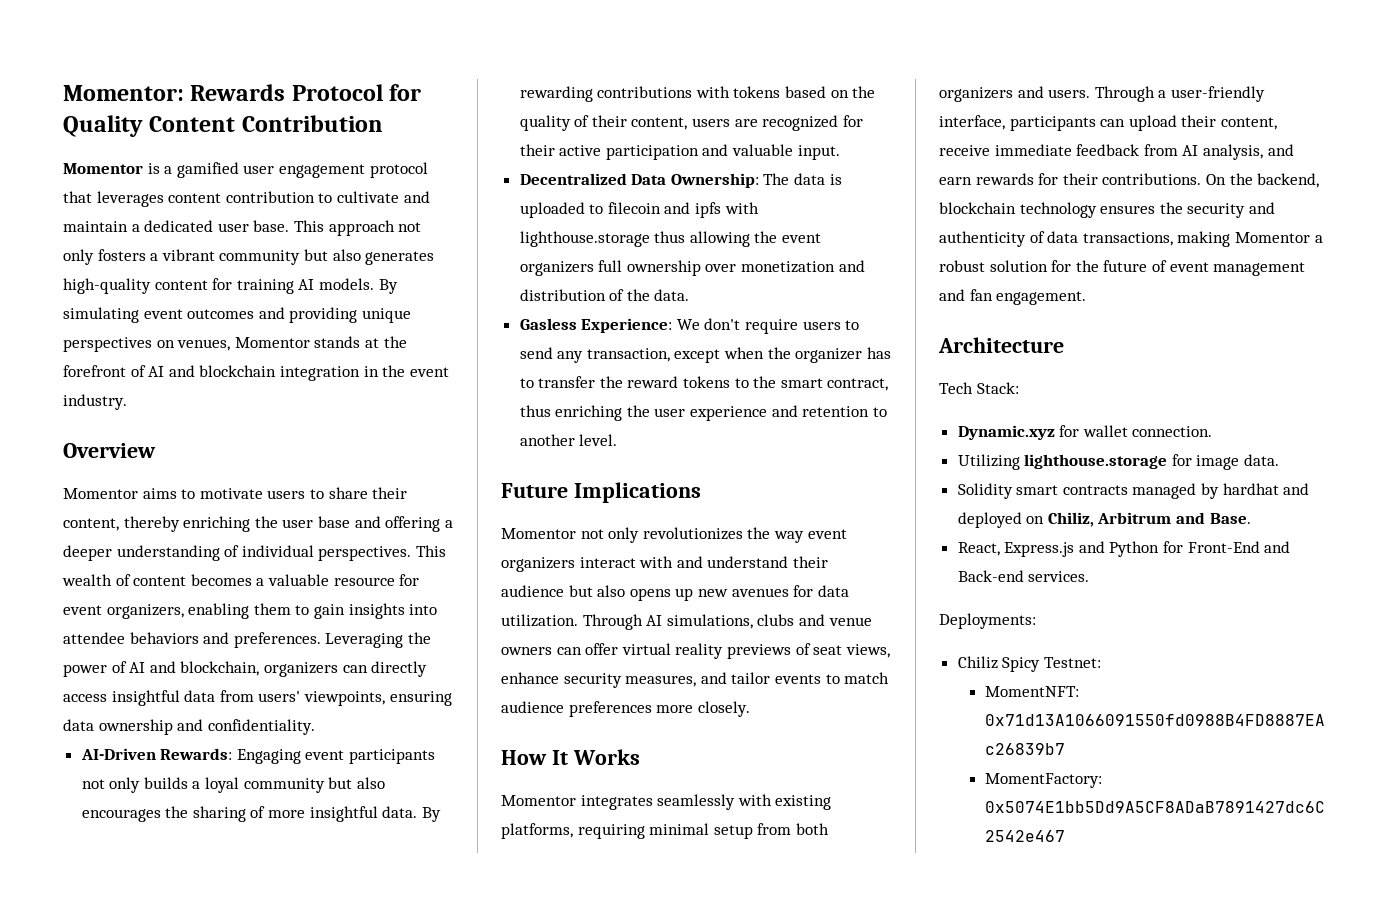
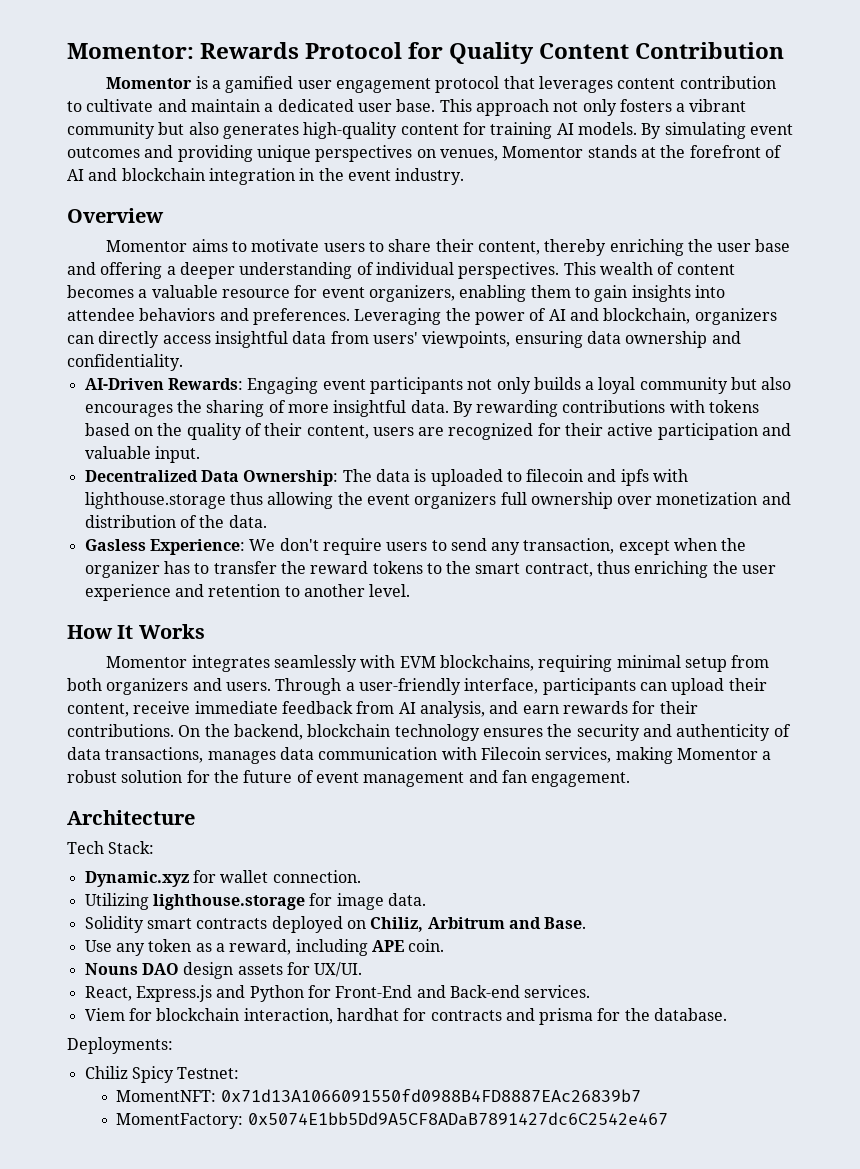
- Future Implications
- Momentor not only revolutionizes the way event organizers interact with and understand their audience but also opens up new avenues for data utilization. Through AI simulations, clubs and venue owners can offer virtual reality previews of seat views, enhance security measures, and tailor events to match audience preferences more closely.
- Momentor integrates seamlessly with existing platforms, requiring minimal setup from both organizers and users.
+ Momentor integrates seamlessly with EVM blockchains, requiring minimal setup from both organizers and users.
- On the backend, blockchain technology ensures the security and authenticity of data transactions, making Momentor a robust solution for the future of event management and fan engagement.
+ On the backend, blockchain technology ensures the security and authenticity of data transactions, manages data communication with Filecoin services, making Momentor a robust solution for the future of event management and fan engagement.
- Solidity smart contracts managed by hardhat and deployed on Chiliz, Arbitrum and Base.
+ Solidity smart contracts deployed on Chiliz, Arbitrum and Base.
+ Use any token as a reward, including APE coin.
+ Nouns DAO design assets for UX/UI.
+ Viem for blockchain interaction, hardhat for contracts and prisma for the database.

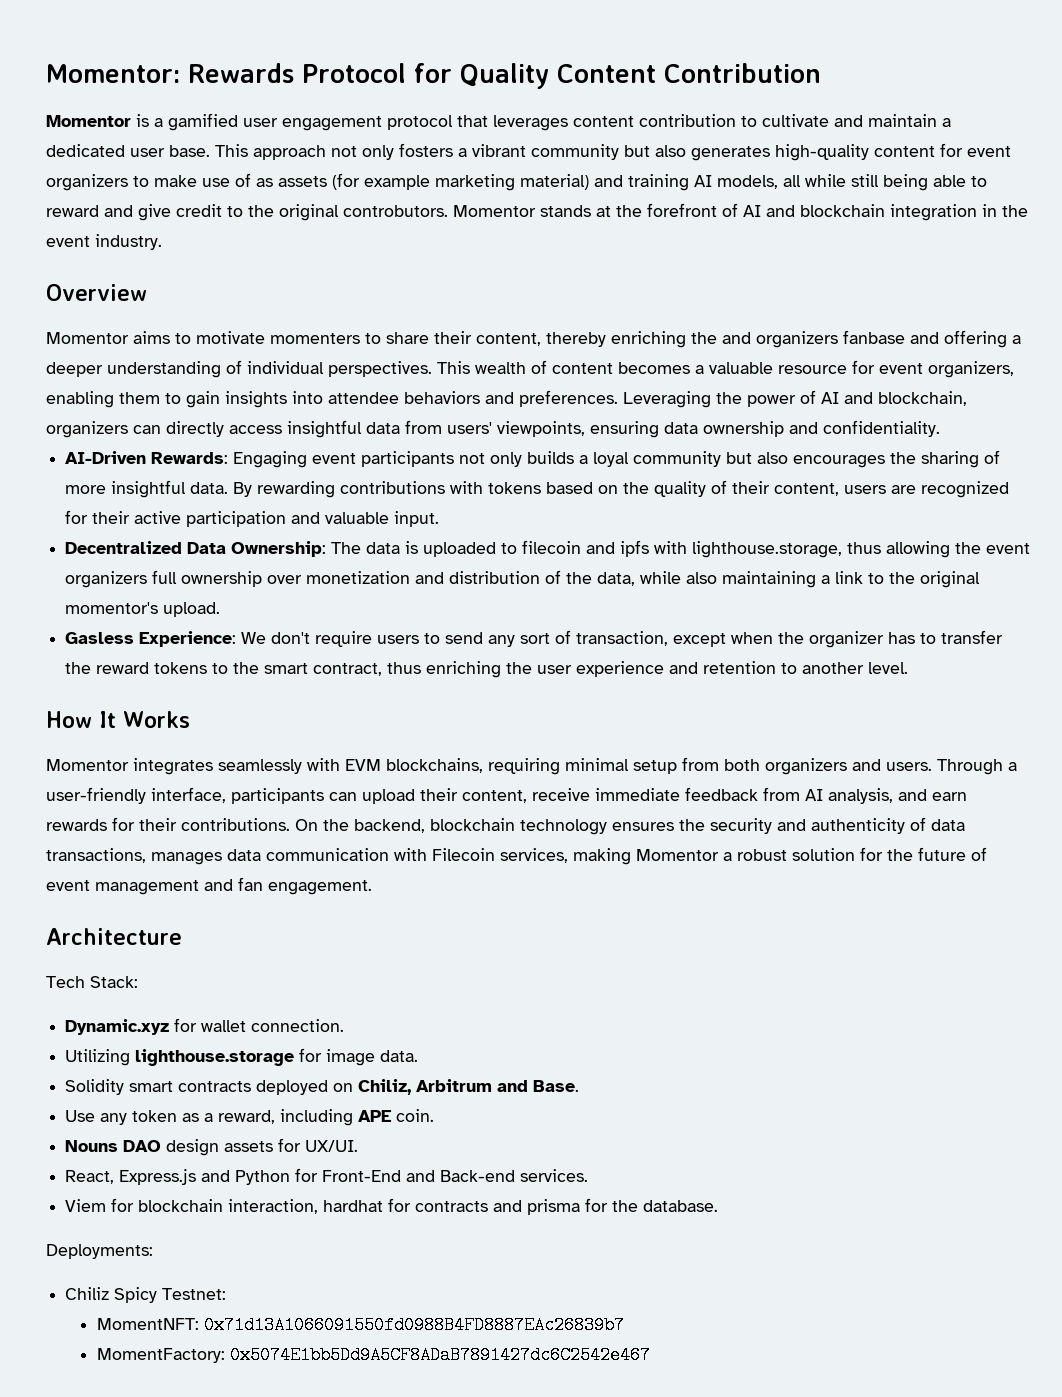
- This approach not only fosters a vibrant community but also generates high-quality content for training AI models. By simulating event outcomes and providing unique perspectives on venues, Momentor stands at the forefront of AI and blockchain integration in the event industry.
+ This approach not only fosters a vibrant community but also generates high-quality content for event organizers to make use of as assets (for example marketing material) and training AI models, all while still being able to reward and give credit to the original controbutors. Momentor stands at the forefront of AI and blockchain integration in the event industry.
- Momentor aims to motivate users to share their content, thereby enriching the user base and offering a deeper understanding of individual perspectives.
+ Momentor aims to motivate momenters to share their content, thereby enriching the and organizers fanbase and offering a deeper understanding of individual perspectives.
- Decentralized Data Ownership: The data is uploaded to filecoin and ipfs with lighthouse.storage thus allowing the event organizers full ownership over monetization and distribution of the data.
+ Decentralized Data Ownership: The data is uploaded to filecoin and ipfs with lighthouse.storage, thus allowing the event organizers full ownership over monetization and distribution of the data, while also maintaining a link to the original momentor's upload.
- Gasless Experience: We don't require users to send any transaction, except when the organizer has to transfer the reward tokens to the smart contract, thus enriching the user experience and retention to another level.
+ Gasless Experience: We don't require users to send any sort of transaction, except when the organizer has to transfer the reward tokens to the smart contract, thus enriching the user experience and retention to another level.

